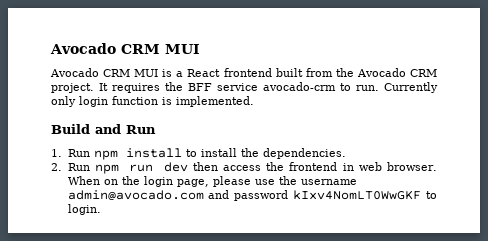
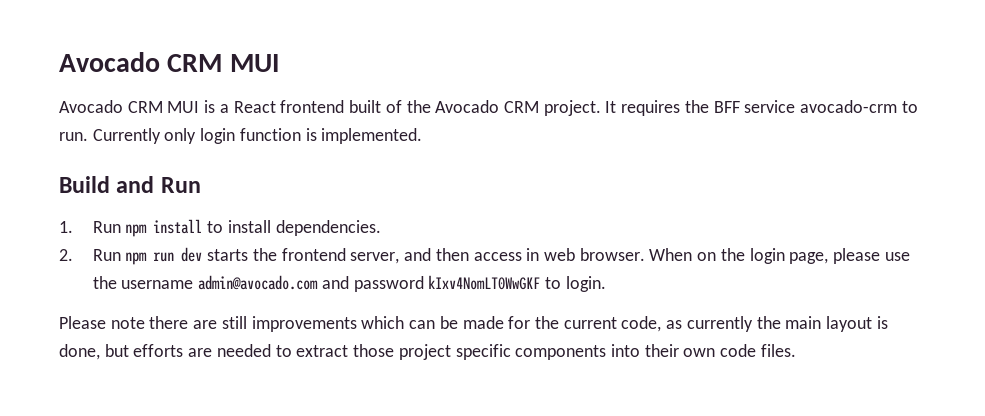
- Avocado CRM MUI is a React frontend built from the Avocado CRM project.
+ Avocado CRM MUI is a React frontend built of the Avocado CRM project.
- 1. Run npm install to install the dependencies.
+ 1. Run npm install to install dependencies.
- 2. Run npm run dev then access the frontend in web browser.
+ 2. Run npm run dev starts the frontend server, and then access in web browser.
+ Please note there are still improvements which can be made for the current code, as currently the main layout is done, but efforts are needed to extract those project specific components into their own code files.

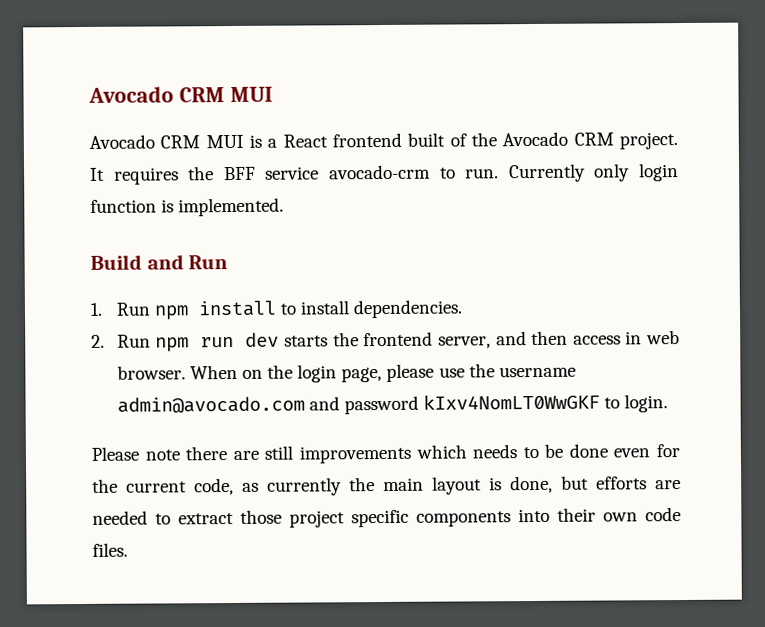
- Please note there are still improvements which can be made for the current code, as currently the main layout is done, but efforts are needed to extract those project specific components into their own code files.
+ Please note there are still improvements which needs to be done even for the current code, as currently the main layout is done, but efforts are needed to extract those project specific components into their own code files.

